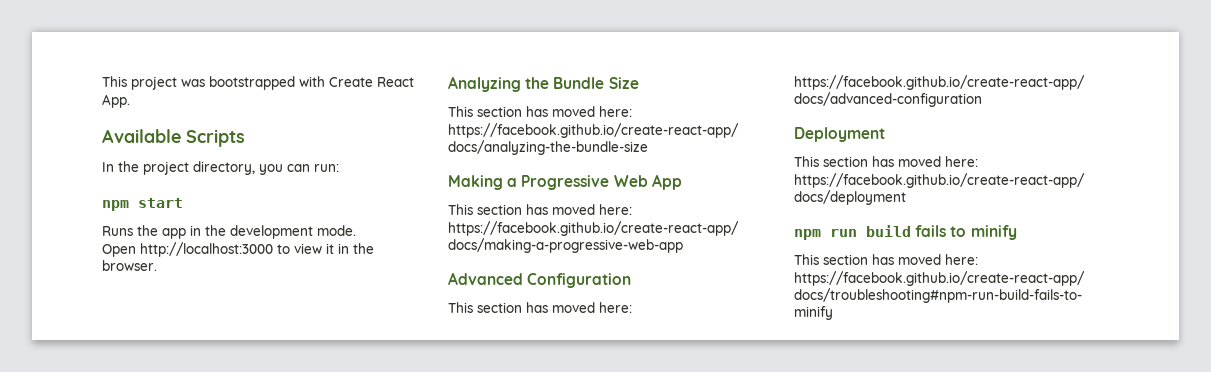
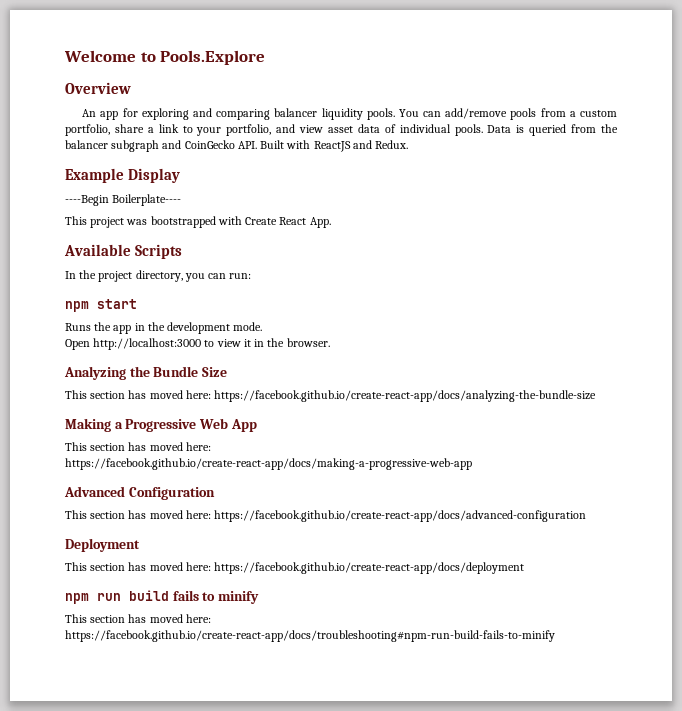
+ Welcome to Pools.Explore
+ Overview
+ An app for exploring and comparing balancer liquidity pools. You can add/remove pools from a custom portfolio, share a link to your portfolio, and view asset data of individual pools. Data is queried from the balancer subgraph and CoinGecko API. Built with ReactJS and Redux.
+ Example Display
+ ----Begin Boilerplate----

